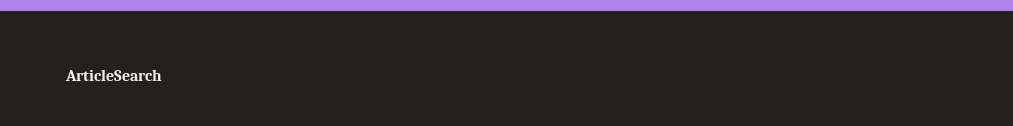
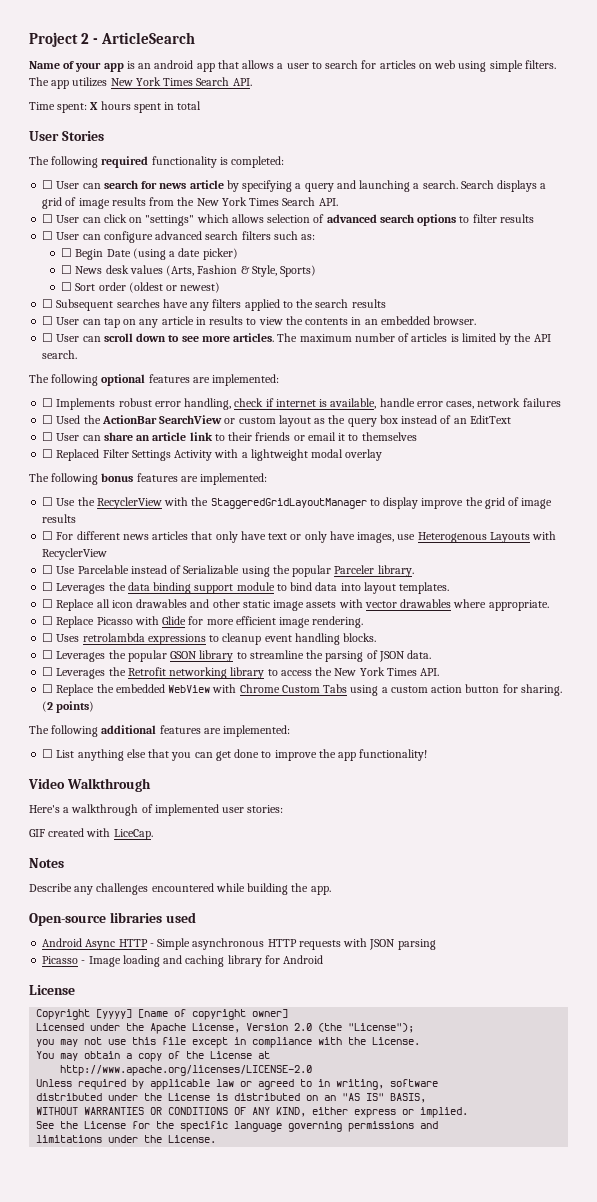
- ArticleSearch
+ Project 2 - ArticleSearch
+ Name of your app is an android app that allows a user to search for articles on web using simple filters. The app utilizes New York Times Search API.
+ Time spent: X hours spent in total
+ User Stories
+ The following required functionality is completed:
+ ☐ User can search for news article by specifying a query and launching a search. Search displays a grid of image results from the New York Times Search API.
+ ☐ User can click on "settings" which allows selection of advanced search options to filter results
+ ☐ User can configure advanced search filters such as:
+ ☐ Begin Date (using a date picker)
+ ☐ News desk values (Arts, Fashion & Style, Sports)
+ ☐ Sort order (oldest or newest)
+ ☐ Subsequent searches have any filters applied to the search results
+ ☐ User can tap on any article in results to view the contents in an embedded browser.
+ ☐ User can scroll down to see more articles. The maximum number of articles is limited by the API search.
+ The following optional features are implemented:
+ ☐ Implements robust error handling, check if internet is available, handle error cases, network failures
+ ☐ Used the ActionBar SearchView or custom layout as the query box instead of an EditText
+ ☐ User can share an article link to their friends or email it to themselves
+ ☐ Replaced Filter Settings Activity with a lightweight modal overlay
+ The following bonus features are implemented:
+ ☐ Use the RecyclerView with the StaggeredGridLayoutManager to display improve the grid of image results
+ ☐ For different news articles that only have text or only have images, use Heterogenous Layouts with RecyclerView
+ ☐ Use Parcelable instead of Serializable using the popular Parceler library.
+ ☐ Leverages the data binding support module to bind data into layout templates.
+ ☐ Replace all icon drawables and other static image assets with vector drawables where appropriate.
+ ☐ Replace Picasso with Glide for more efficient image rendering.
+ ☐ Uses retrolambda expressions to cleanup event handling blocks.
+ ☐ Leverages the popular GSON library to streamline the parsing of JSON data.
+ ☐ Leverages the Retrofit networking library to access the New York Times API.
+ ☐ Replace the embedded WebView with Chrome Custom Tabs using a custom action button for sharing. (2 points)
+ The following additional features are implemented:
+ ☐ List anything else that you can get done to improve the app functionality!
+ Video Walkthrough
+ Here's a walkthrough of implemented user stories:
+ GIF created with LiceCap.
+ Notes
+ Describe any challenges encountered while building the app.
+ Open-source libraries used
+ Android Async HTTP - Simple asynchronous HTTP requests with JSON parsing
+ Picasso - Image loading and caching library for Android
+ License
+ Copyright [yyyy] [name of copyright owner]
+ Licensed under the Apache License, Version 2.0 (the "License");
+ you may not use this file except in compliance with the License.
+ You may obtain a copy of the License at
+ http://www.apache.org/licenses/LICENSE-2.0
+ Unless required by applicable law or agreed to in writing, software
+ distributed under the License is distributed on an "AS IS" BASIS,
+ WITHOUT WARRANTIES OR CONDITIONS OF ANY KIND, either express or implied.
+ See the License for the specific language governing permissions and
+ limitations under the License.

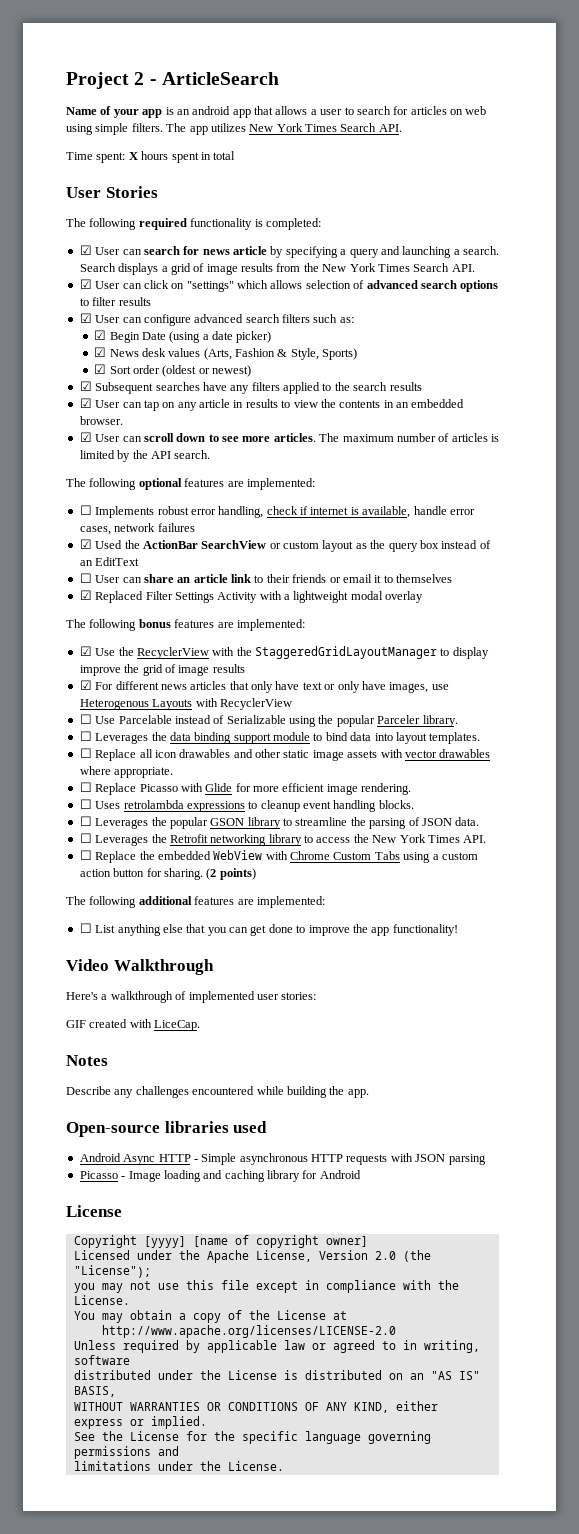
- ☐ User can search for news article by specifying a query and launching a search.
+ ☑ User can search for news article by specifying a query and launching a search.
- ☐ User can click on "settings" which allows selection of advanced search options to filter results
+ ☑ User can click on "settings" which allows selection of advanced search options to filter results
- ☐ User can configure advanced search filters such as:
+ ☑ User can configure advanced search filters such as:
- ☐ Begin Date (using a date picker)
+ ☑ Begin Date (using a date picker)
- ☐ News desk values (Arts, Fashion & Style, Sports)
+ ☑ News desk values (Arts, Fashion & Style, Sports)
- ☐ Sort order (oldest or newest)
+ ☑ Sort order (oldest or newest)
- ☐ Subsequent searches have any filters applied to the search results
+ ☑ Subsequent searches have any filters applied to the search results
- ☐ User can tap on any article in results to view the contents in an embedded browser.
+ ☑ User can tap on any article in results to view the contents in an embedded browser.
- ☐ User can scroll down to see more articles.
+ ☑ User can scroll down to see more articles.
- ☐ Used the ActionBar SearchView or custom layout as the query box instead of an EditText
+ ☑ Used the ActionBar SearchView or custom layout as the query box instead of an EditText
- ☐ Replaced Filter Settings Activity with a lightweight modal overlay
+ ☑ Replaced Filter Settings Activity with a lightweight modal overlay
- ☐ Use the RecyclerView with the StaggeredGridLayoutManager to display improve the grid of image results
+ ☑ Use the RecyclerView with the StaggeredGridLayoutManager to display improve the grid of image results
- ☐ For different news articles that only have text or only have images, use Heterogenous Layouts with RecyclerView
+ ☑ For different news articles that only have text or only have images, use Heterogenous Layouts with RecyclerView

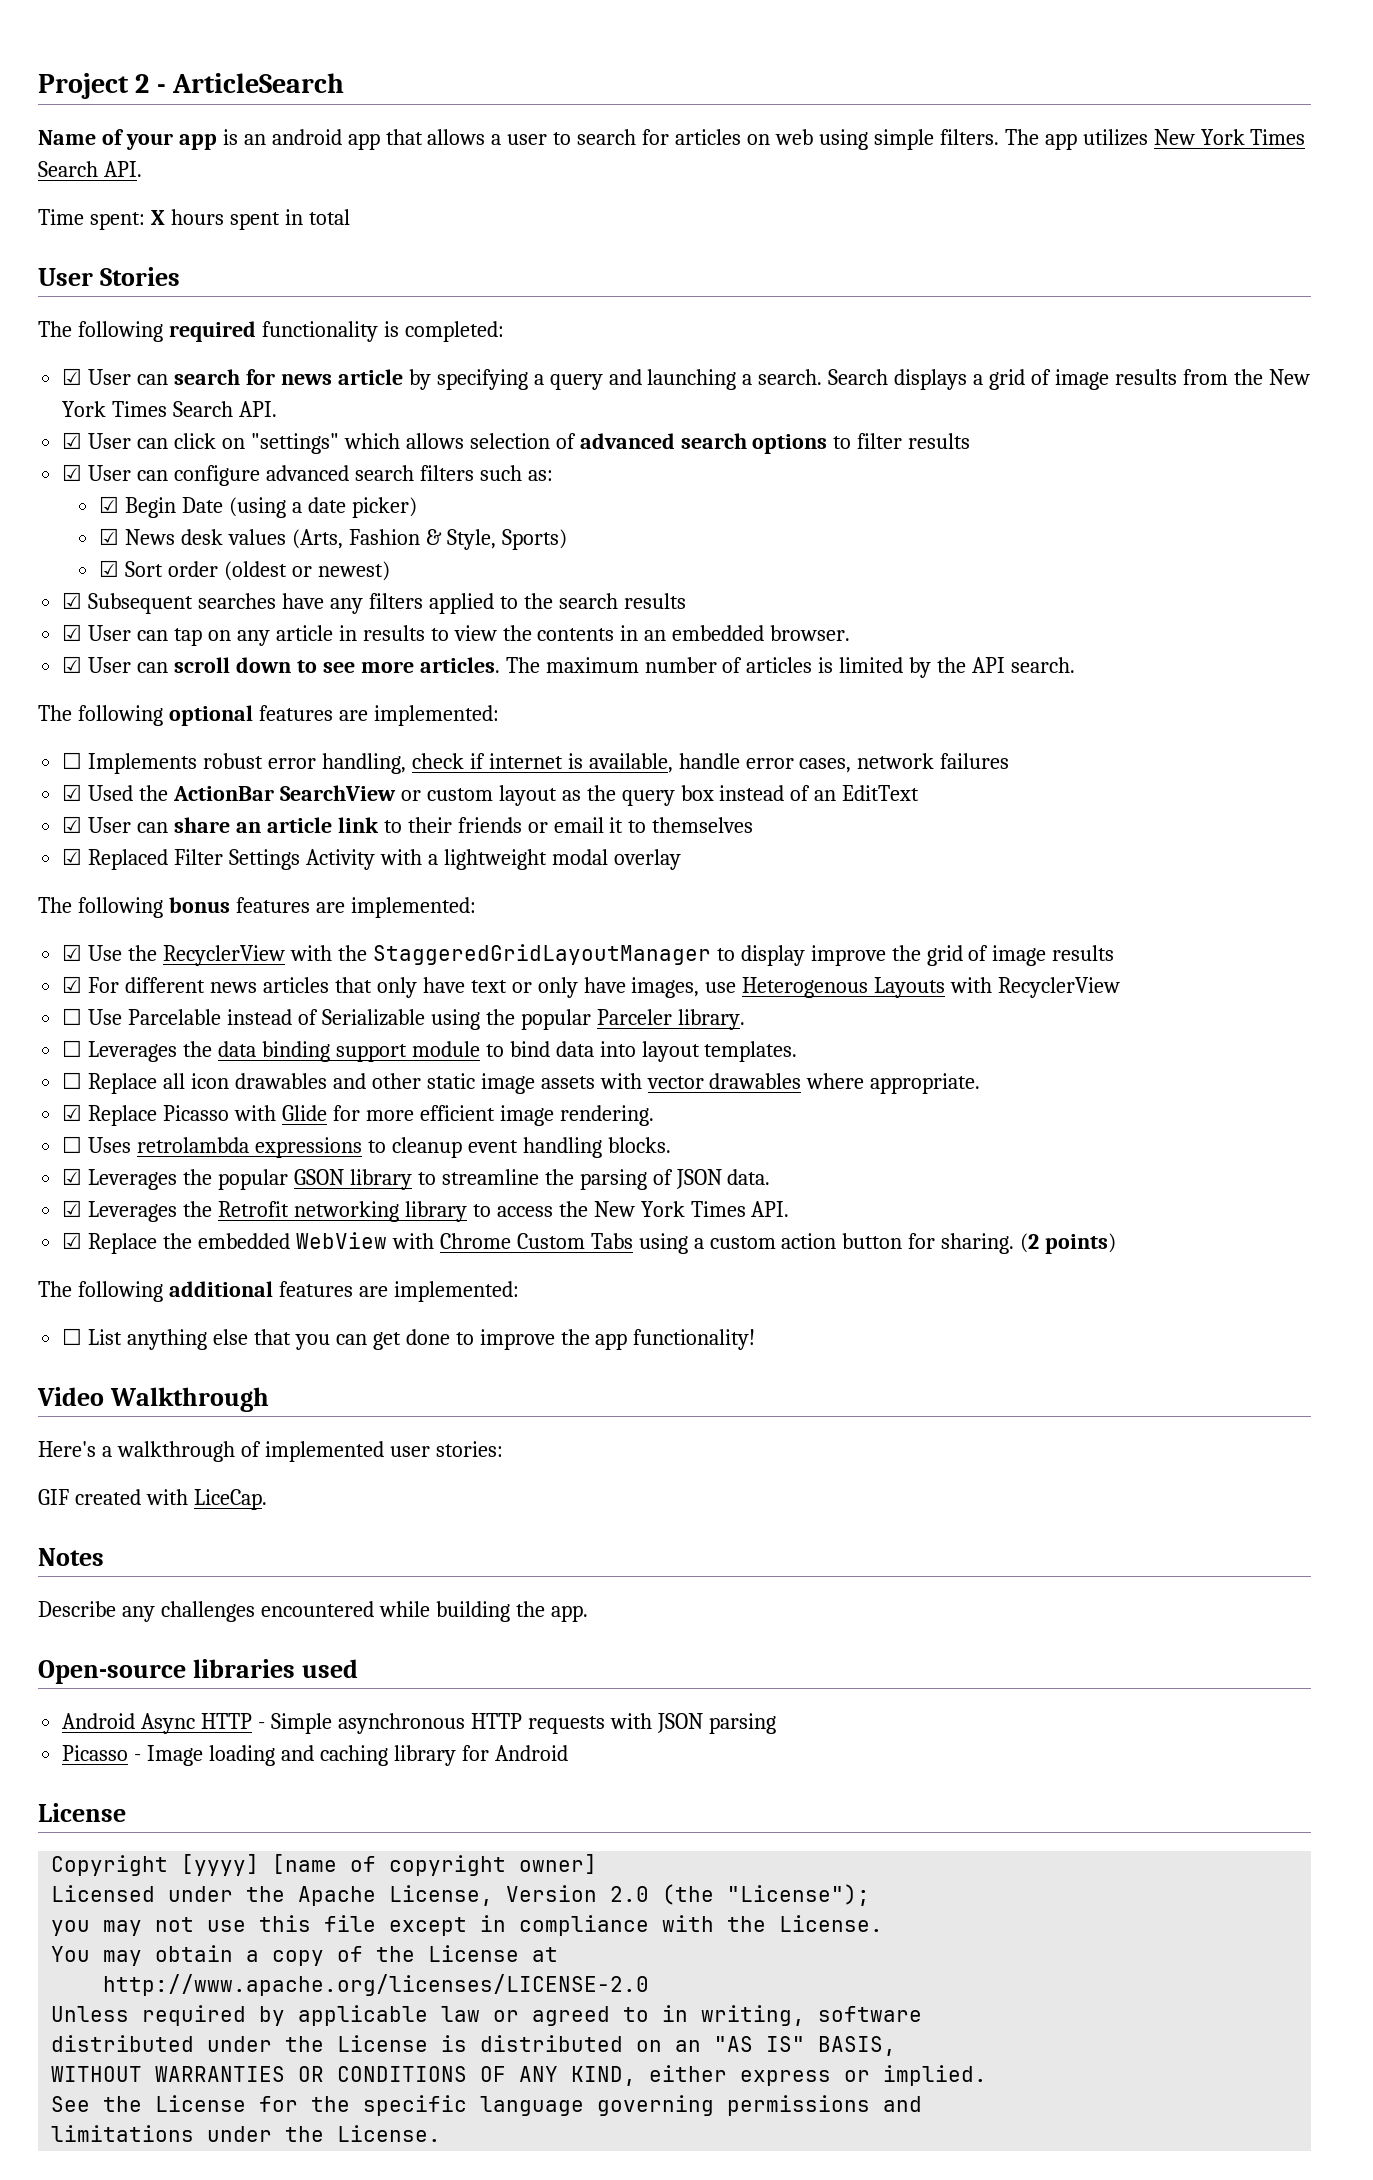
- ☐ User can share an article link to their friends or email it to themselves
+ ☑ User can share an article link to their friends or email it to themselves
- ☐ Replace Picasso with Glide for more efficient image rendering.
+ ☑ Replace Picasso with Glide for more efficient image rendering.
- ☐ Leverages the popular GSON library to streamline the parsing of JSON data.
+ ☑ Leverages the popular GSON library to streamline the parsing of JSON data.
- ☐ Leverages the Retrofit networking library to access the New York Times API.
+ ☑ Leverages the Retrofit networking library to access the New York Times API.
- ☐ Replace the embedded WebView with Chrome Custom Tabs using a custom action button for sharing.
+ ☑ Replace the embedded WebView with Chrome Custom Tabs using a custom action button for sharing.

